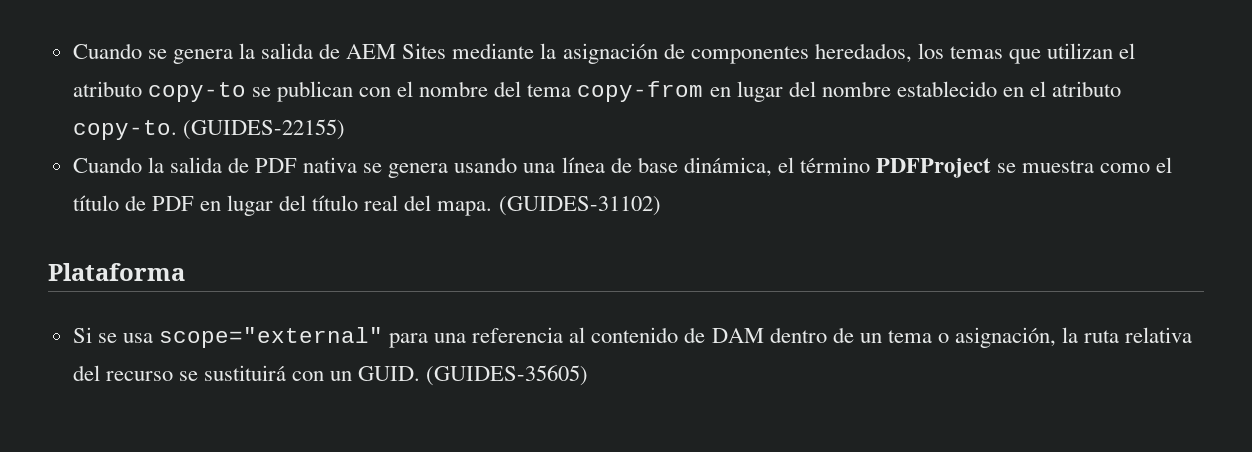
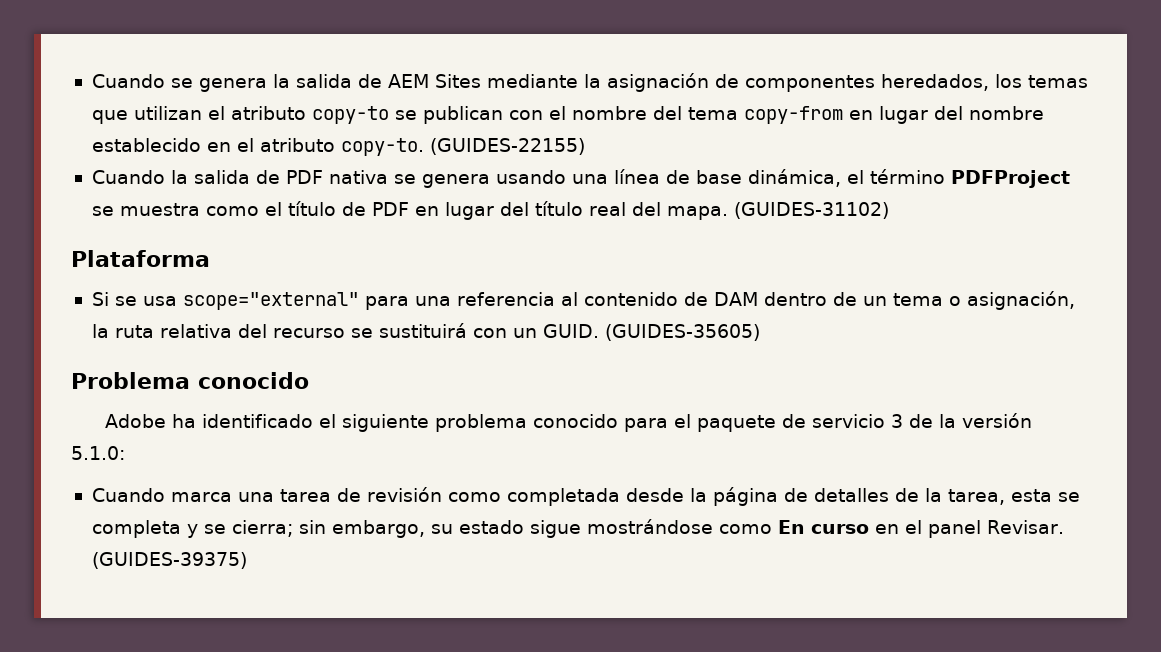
+ Problema conocido
+ Adobe ha identificado el siguiente problema conocido para el paquete de servicio 3 de la versión 5.1.0:
+ Cuando marca una tarea de revisión como completada desde la página de detalles de la tarea, esta se completa y se cierra; sin embargo, su estado sigue mostrándose como En curso en el panel Revisar. (GUIDES-39375)

